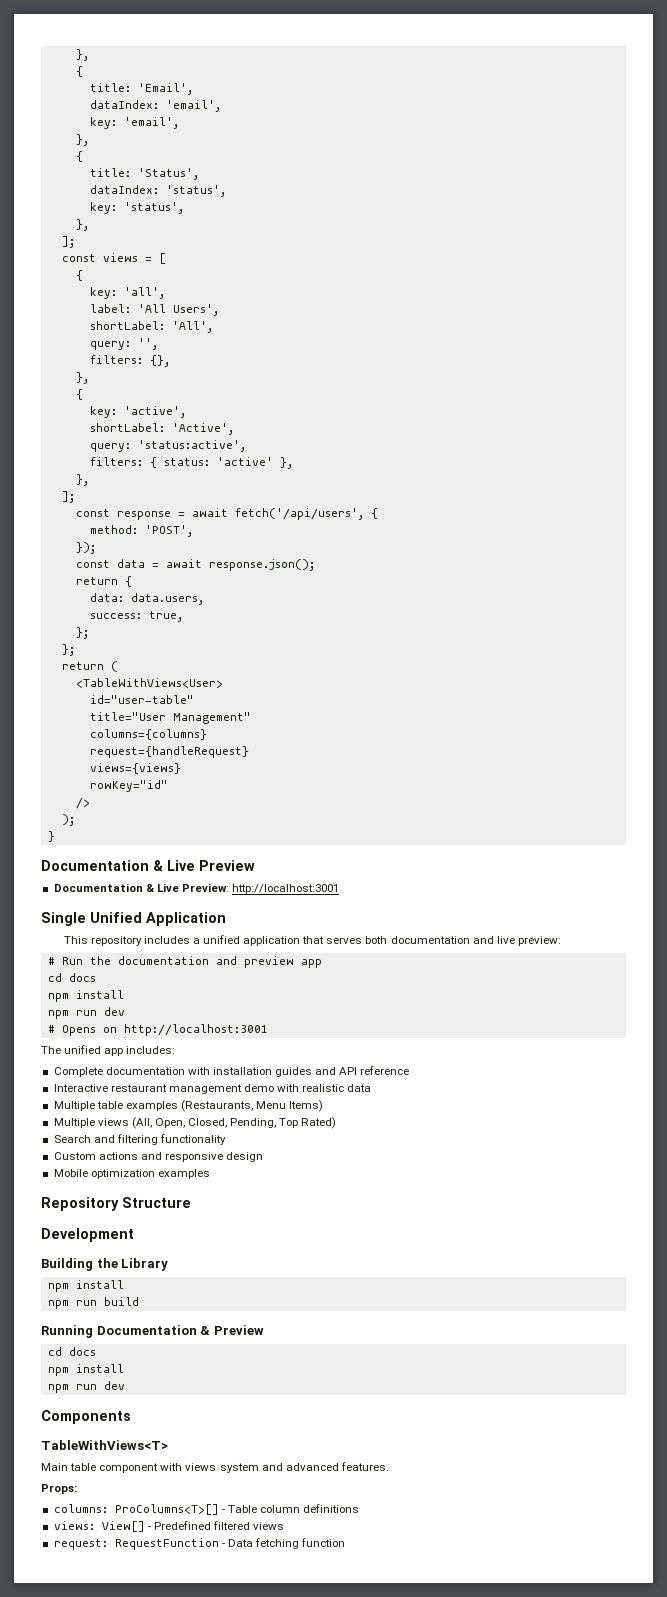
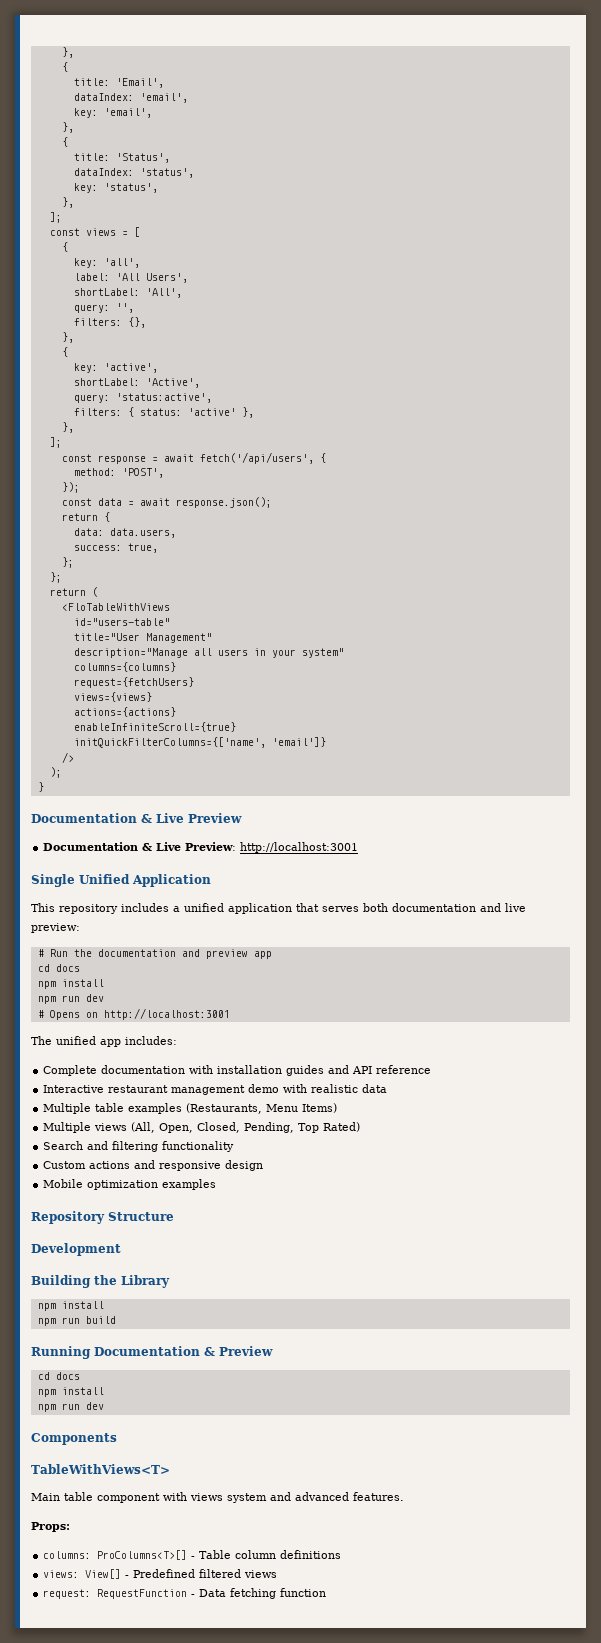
- <TableWithViews<User>
- id="user-table"
+ <FloTableWithViews
+ id="users-table"
+ description="Manage all users in your system"
- request={handleRequest}
+ request={fetchUsers}
- rowKey="id"
+ actions={actions}
+ enableInfiniteScroll={true}
+ initQuickFilterColumns={['name', 'email']}

